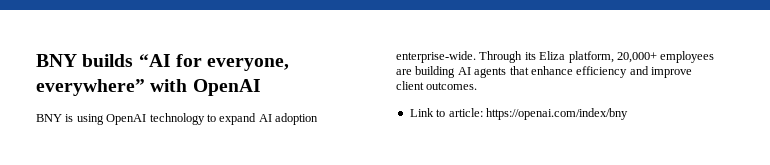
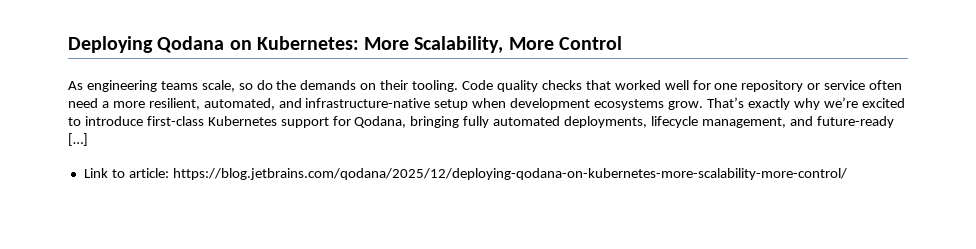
- BNY builds “AI for everyone, everywhere” with OpenAI
- BNY is using OpenAI technology to expand AI adoption enterprise-wide. Through its Eliza platform, 20,000+ employees are building AI agents that enhance efficiency and improve client outcomes.
+ Deploying Qodana on Kubernetes: More Scalability, More Control
+ As engineering teams scale, so do the demands on their tooling. Code quality checks that worked well for one repository or service often need a more resilient, automated, and infrastructure-native setup when development ecosystems grow. That’s exactly why we’re excited to introduce first-class Kubernetes support for Qodana, bringing fully automated deployments, lifecycle management, and future-ready […]
- Link to article: https://openai.com/index/bny
+ Link to article: https://blog.jetbrains.com/qodana/2025/12/deploying-qodana-on-kubernetes-more-scalability-more-control/

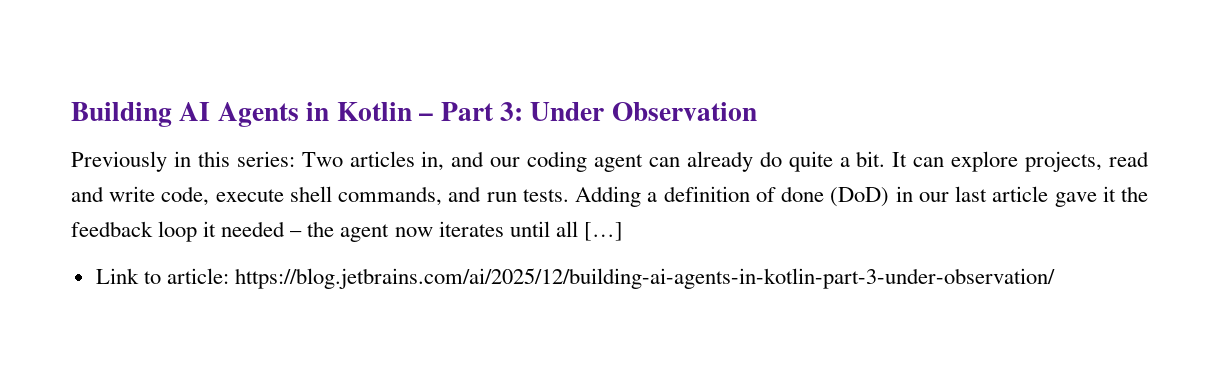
- Deploying Qodana on Kubernetes: More Scalability, More Control
- As engineering teams scale, so do the demands on their tooling. Code quality checks that worked well for one repository or service often need a more resilient, automated, and infrastructure-native setup when development ecosystems grow. That’s exactly why we’re excited to introduce first-class Kubernetes support for Qodana, bringing fully automated deployments, lifecycle management, and future-ready […]
+ Building AI Agents in Kotlin – Part 3: Under Observation
+ Previously in this series: Two articles in, and our coding agent can already do quite a bit. It can explore projects, read and write code, execute shell commands, and run tests. Adding a definition of done (DoD) in our last article gave it the feedback loop it needed – the agent now iterates until all […]
- Link to article: https://blog.jetbrains.com/qodana/2025/12/deploying-qodana-on-kubernetes-more-scalability-more-control/
+ Link to article: https://blog.jetbrains.com/ai/2025/12/building-ai-agents-in-kotlin-part-3-under-observation/

